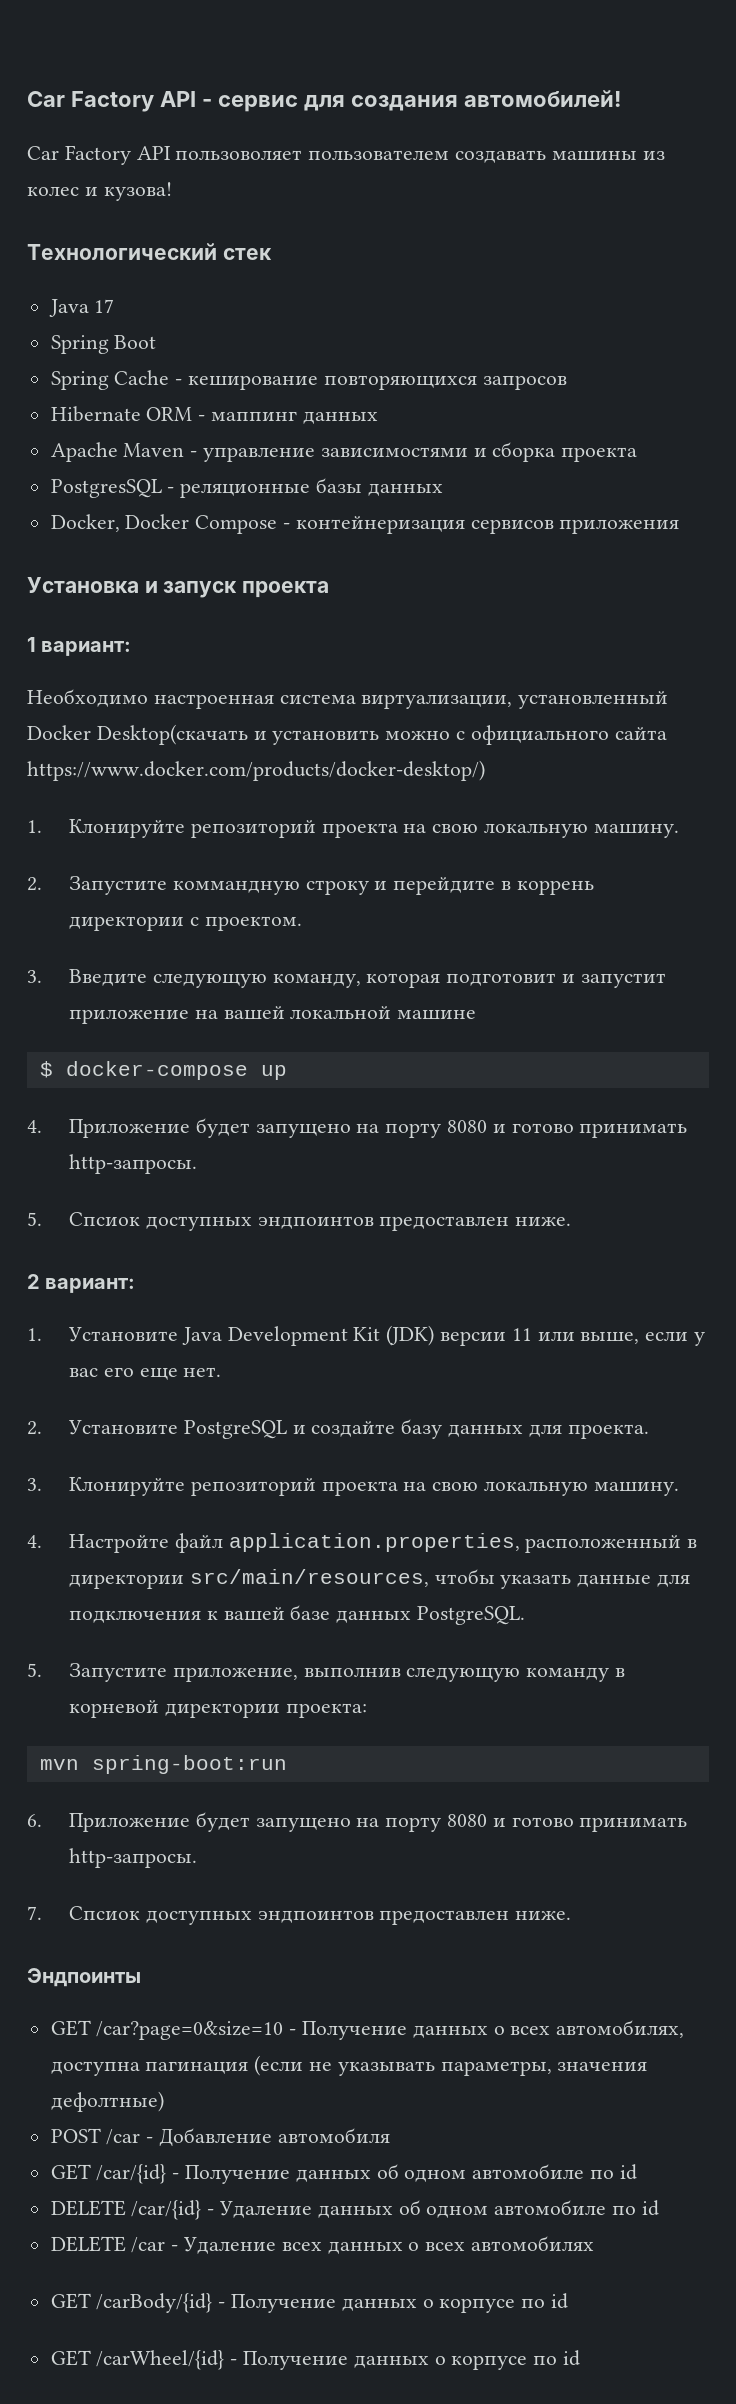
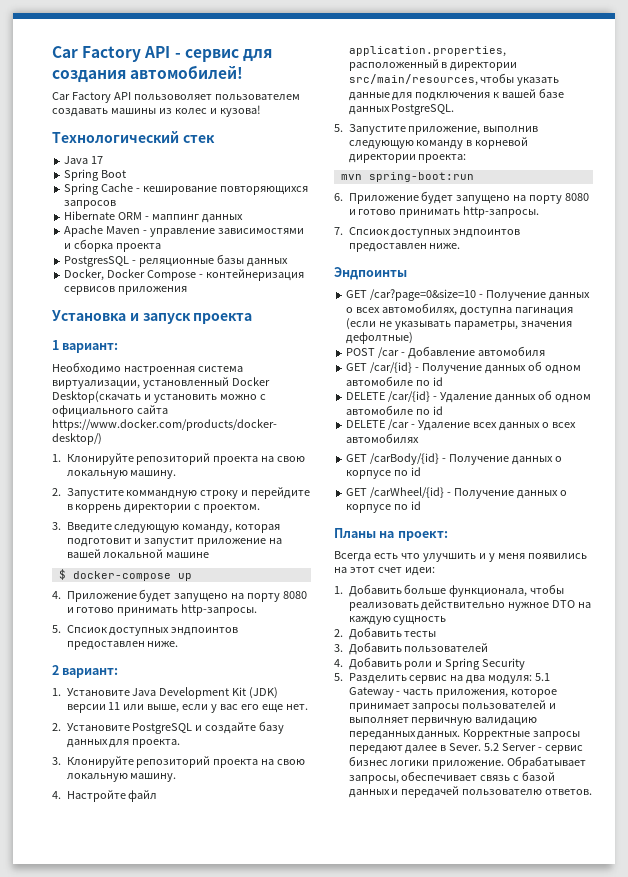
+ Планы на проект:
+ Всегда есть что улучшить и у меня появились на этот счет идеи:
+ 1. Добавить больше функционала, чтобы реализовать действительно нужное DTO на каждую сущность
+ 2. Добавить тесты
+ 3. Добавить пользователей
+ 4. Добавить роли и Spring Security
+ 5. Разделить сервис на два модуля: 5.1 Gateway - часть приложения, которое принимает запросы пользователей и выполняет первичную валидацию переданных данных. Корректные запросы передают далее в Sever. 5.2 Server - сервис бизнес логики приложение. Обрабатывает запросы, обеспечивает связь с базой данных и передачей пользователю ответов.

